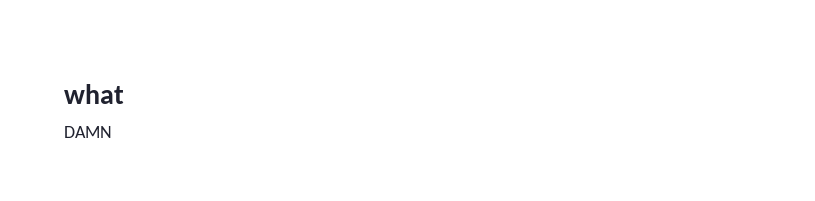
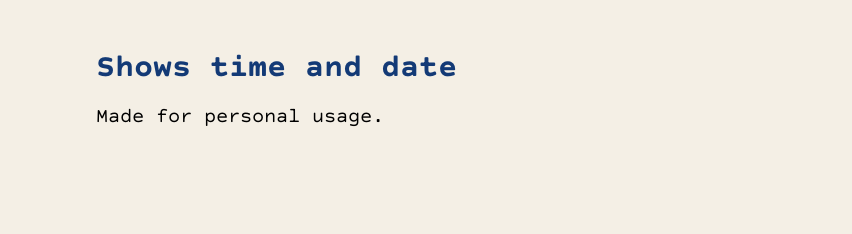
- what
- DAMN
+ Shows time and date
+ Made for personal usage.

